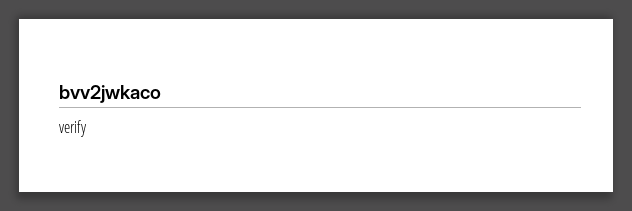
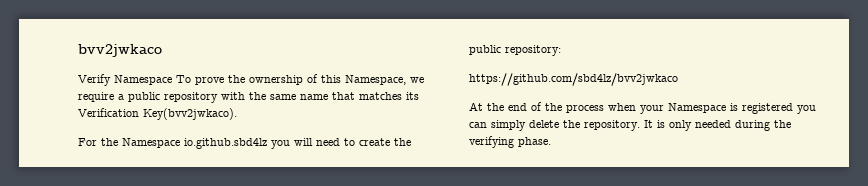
- verify
+ Verify Namespace To prove the ownership of this Namespace, we require a public repository with the same name that matches its Verification Key(bvv2jwkaco).
+ For the Namespace io.github.sbd4lz you will need to create the public repository:
+ https://github.com/sbd4lz/bvv2jwkaco
+ At the end of the process when your Namespace is registered you can simply delete the repository. It is only needed during the verifying phase.

